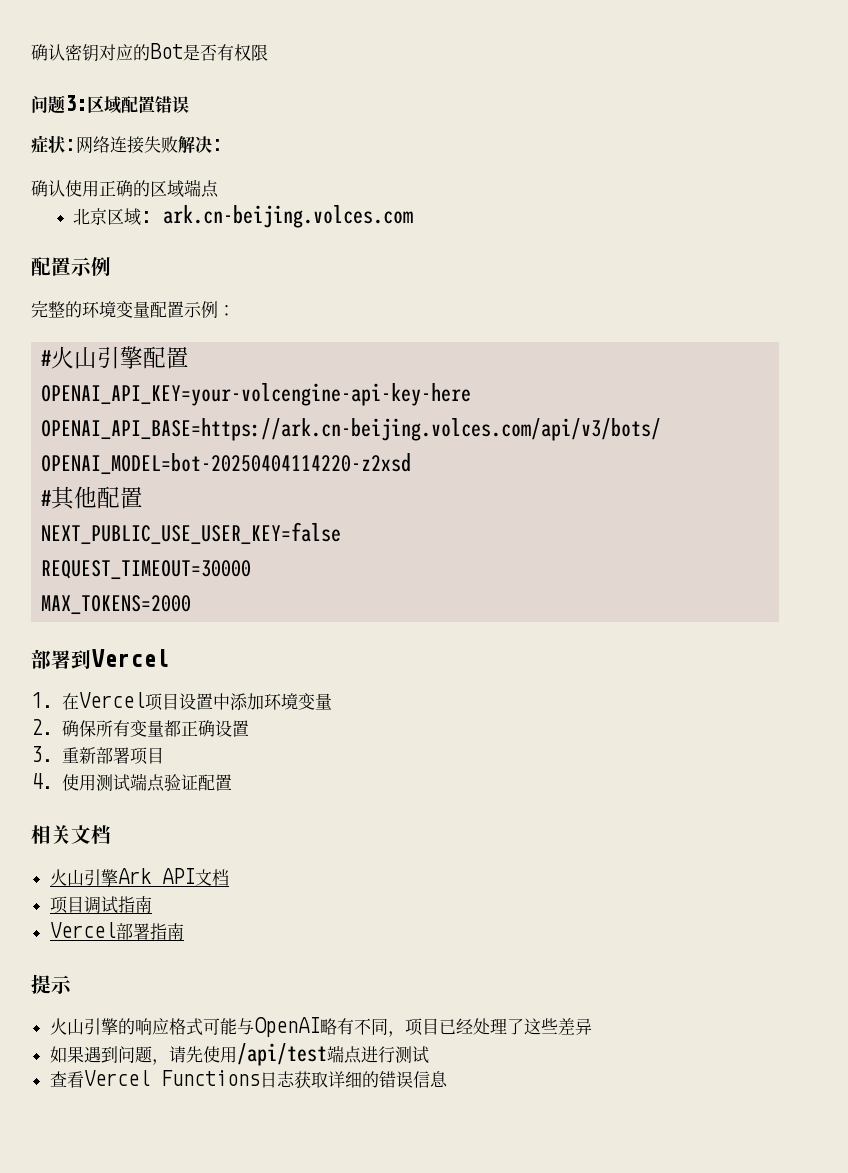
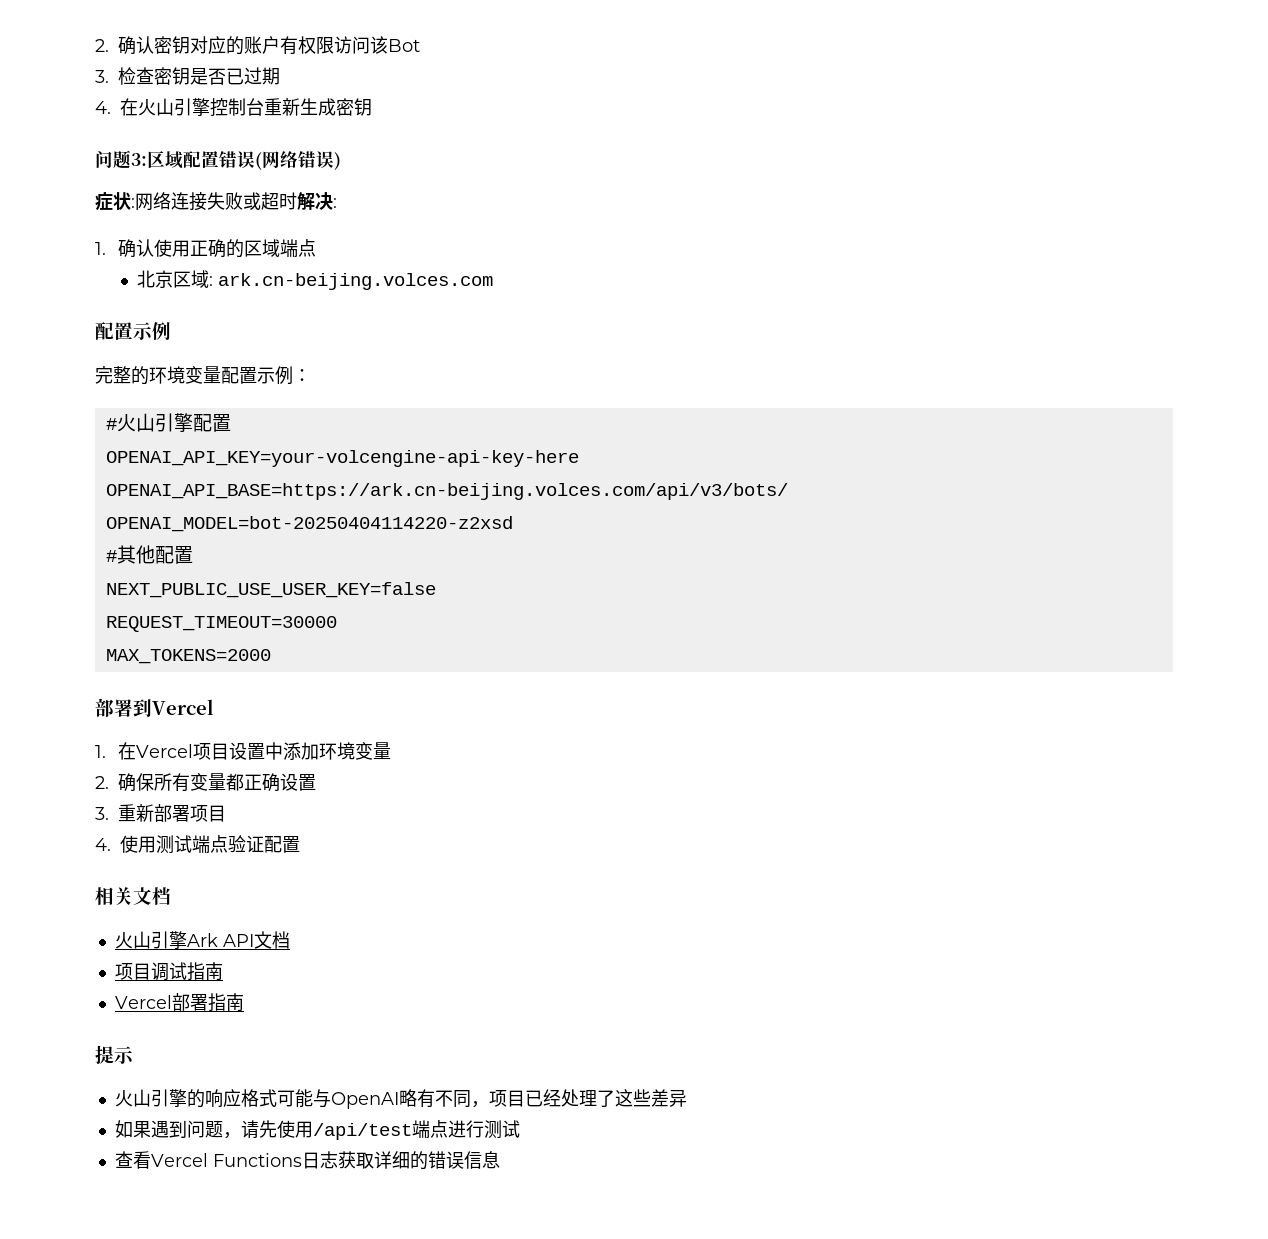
- 确认密钥对应的Bot是否有权限
+ 2.确认密钥对应的账户有权限访问该Bot
+ 3.检查密钥是否已过期
+ 4.在火山引擎控制台重新生成密钥
- 问题3:区域配置错误
+ 问题3:区域配置错误(网络错误)
- 症状:网络连接失败解决:
+ 症状:网络连接失败或超时解决:
- 确认使用正确的区域端点
+ 1.确认使用正确的区域端点

